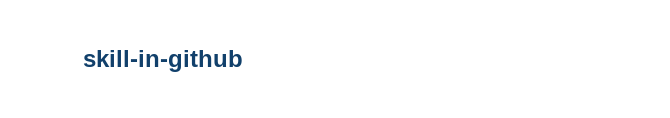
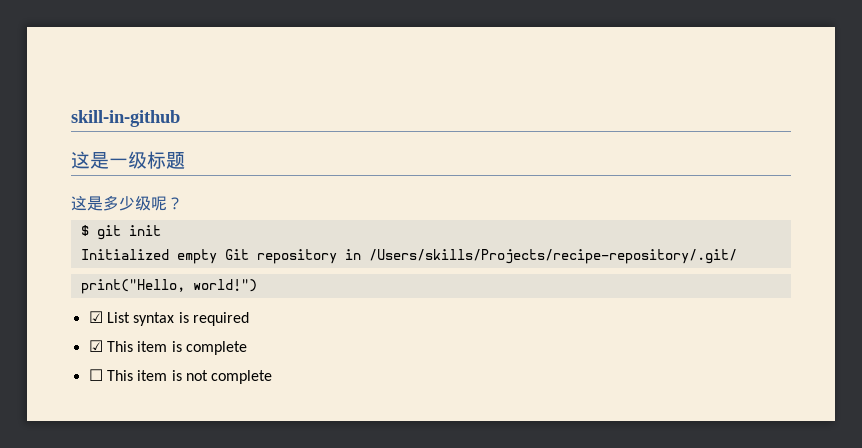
+ 这是一级标题
+ 这是多少级呢？
+ $ git init
+ Initialized empty Git repository in /Users/skills/Projects/recipe-repository/.git/
+ print("Hello, world!")
+ ☑ List syntax is required
+ ☑ This item is complete
+ ☐ This item is not complete

